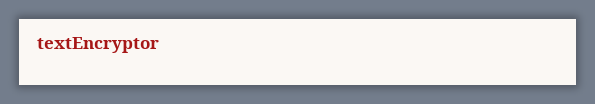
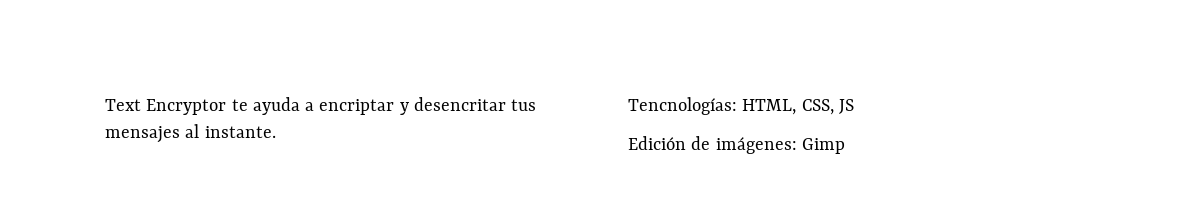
- textEncryptor
+ Text Encryptor te ayuda a encriptar y desencritar tus mensajes al instante.
+ Tencnologías: HTML, CSS, JS
+ Edición de imágenes: Gimp

